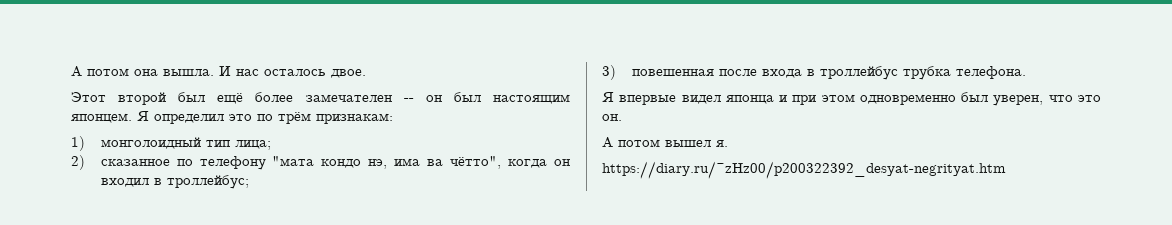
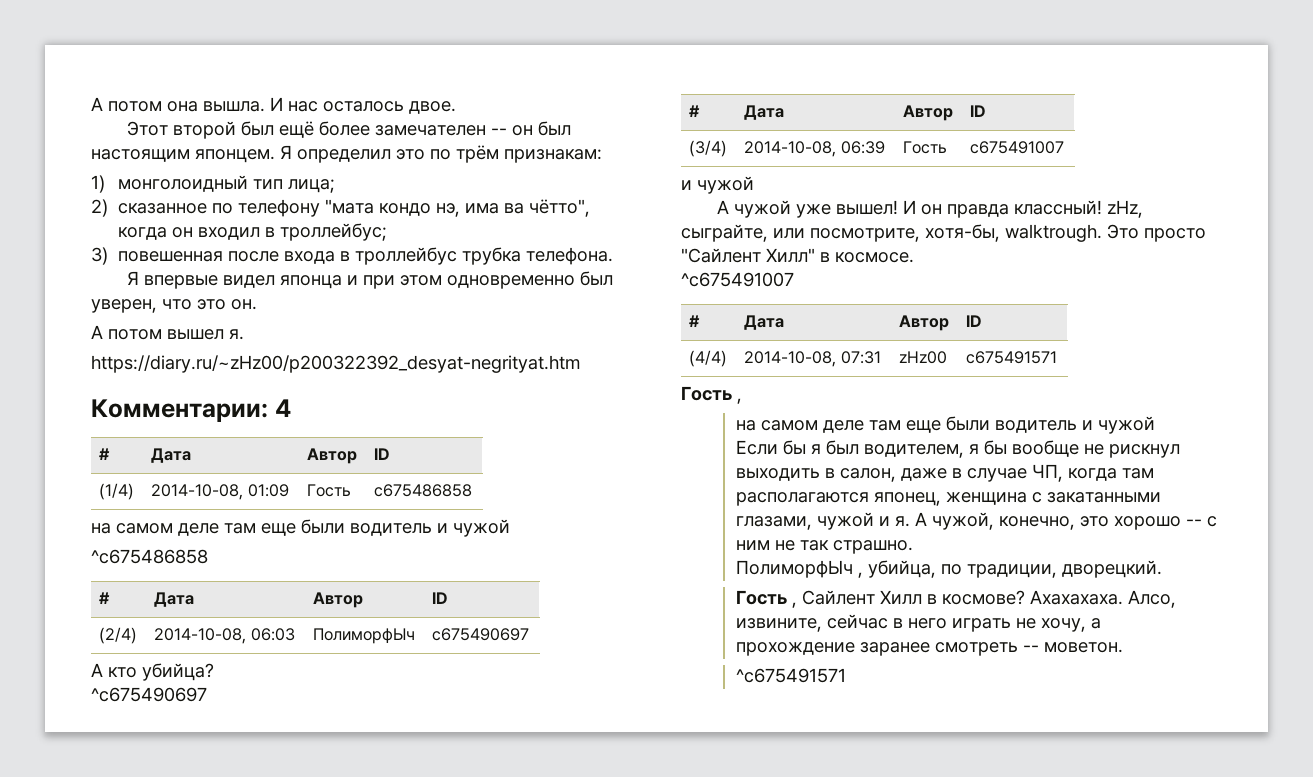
+ Комментарии: 4
+ # | Дата | Автор | ID
+ (1/4) | 2014-10-08, 01:09 | Гость | c675486858
+ на самом деле там еще были водитель и чужой
+ ^c675486858
+ # | Дата | Автор | ID
+ (2/4) | 2014-10-08, 06:03 | ПолиморфЫч | c675490697
+ А кто убийца?
+ ^c675490697
+ # | Дата | Автор | ID
+ (3/4) | 2014-10-08, 06:39 | Гость | c675491007
+ и чужой
+ А чужой уже вышел! И он правда классный! zHz, сыграйте, или посмотрите, хотя-бы, walktrough. Это просто "Сайлент Хилл" в космосе.
+ ^c675491007
+ # | Дата | Автор | ID
+ (4/4) | 2014-10-08, 07:31 | zHz00 | c675491571
+ Гость ,
+ на самом деле там еще были водитель и чужой
+ Если бы я был водителем, я бы вообще не рискнул выходить в салон, даже в случае ЧП, когда там располагаются японец, женщина с закатанными глазами, чужой и я. А чужой, конечно, это хорошо -- с ним не так страшно.
+ ПолиморфЫч , убийца, по традиции, дворецкий.
+ Гость , Сайлент Хилл в космове? Ахахахаха. Алсо, извините, сейчас в него играть не хочу, а прохождение заранее смотреть -- моветон.
+ ^c675491571

